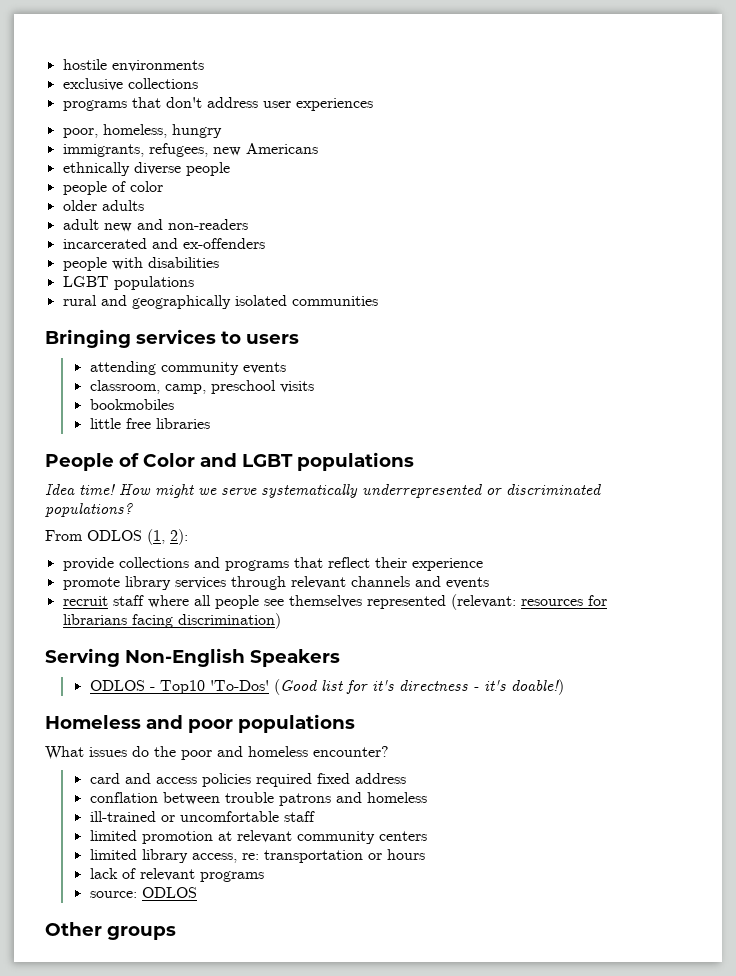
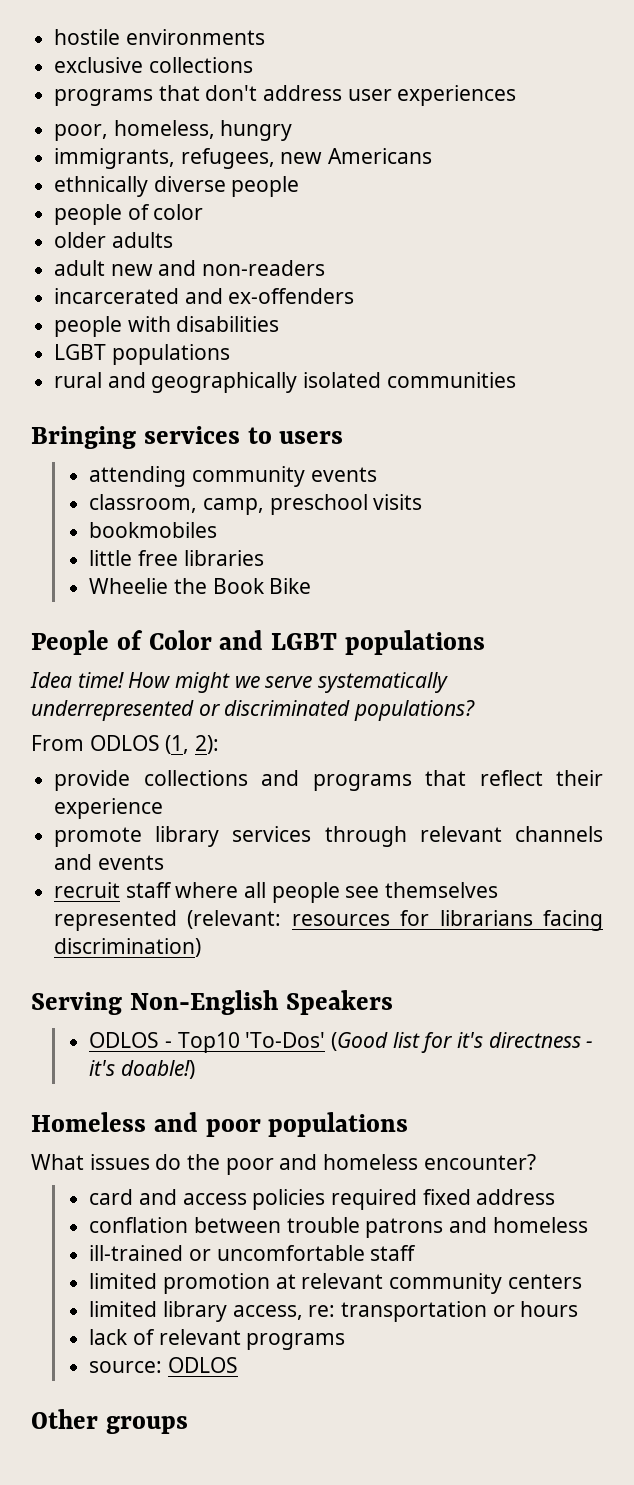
+ Wheelie the Book Bike

